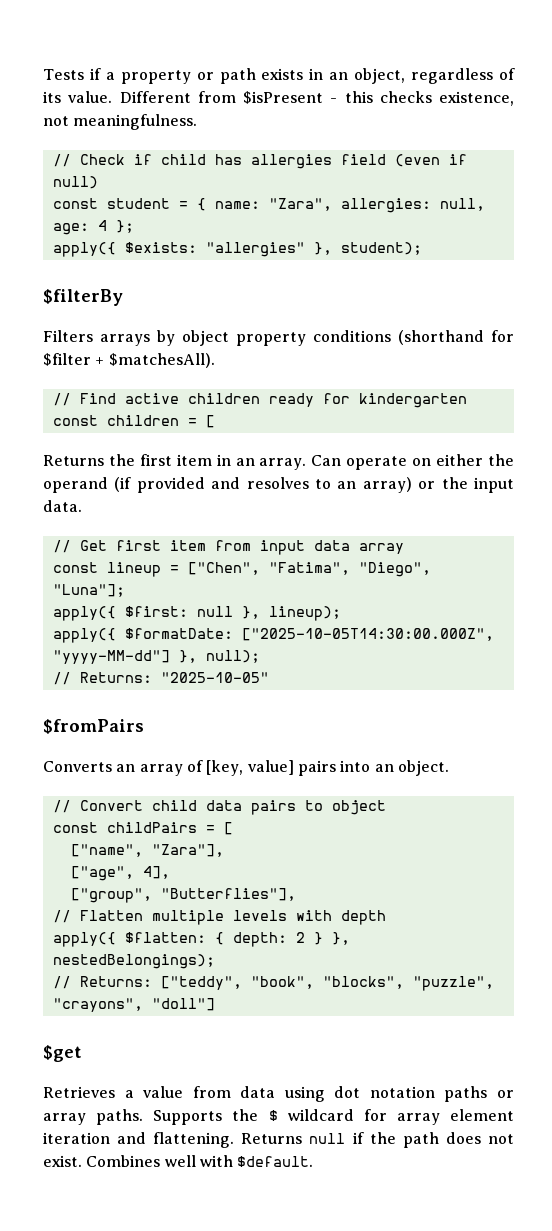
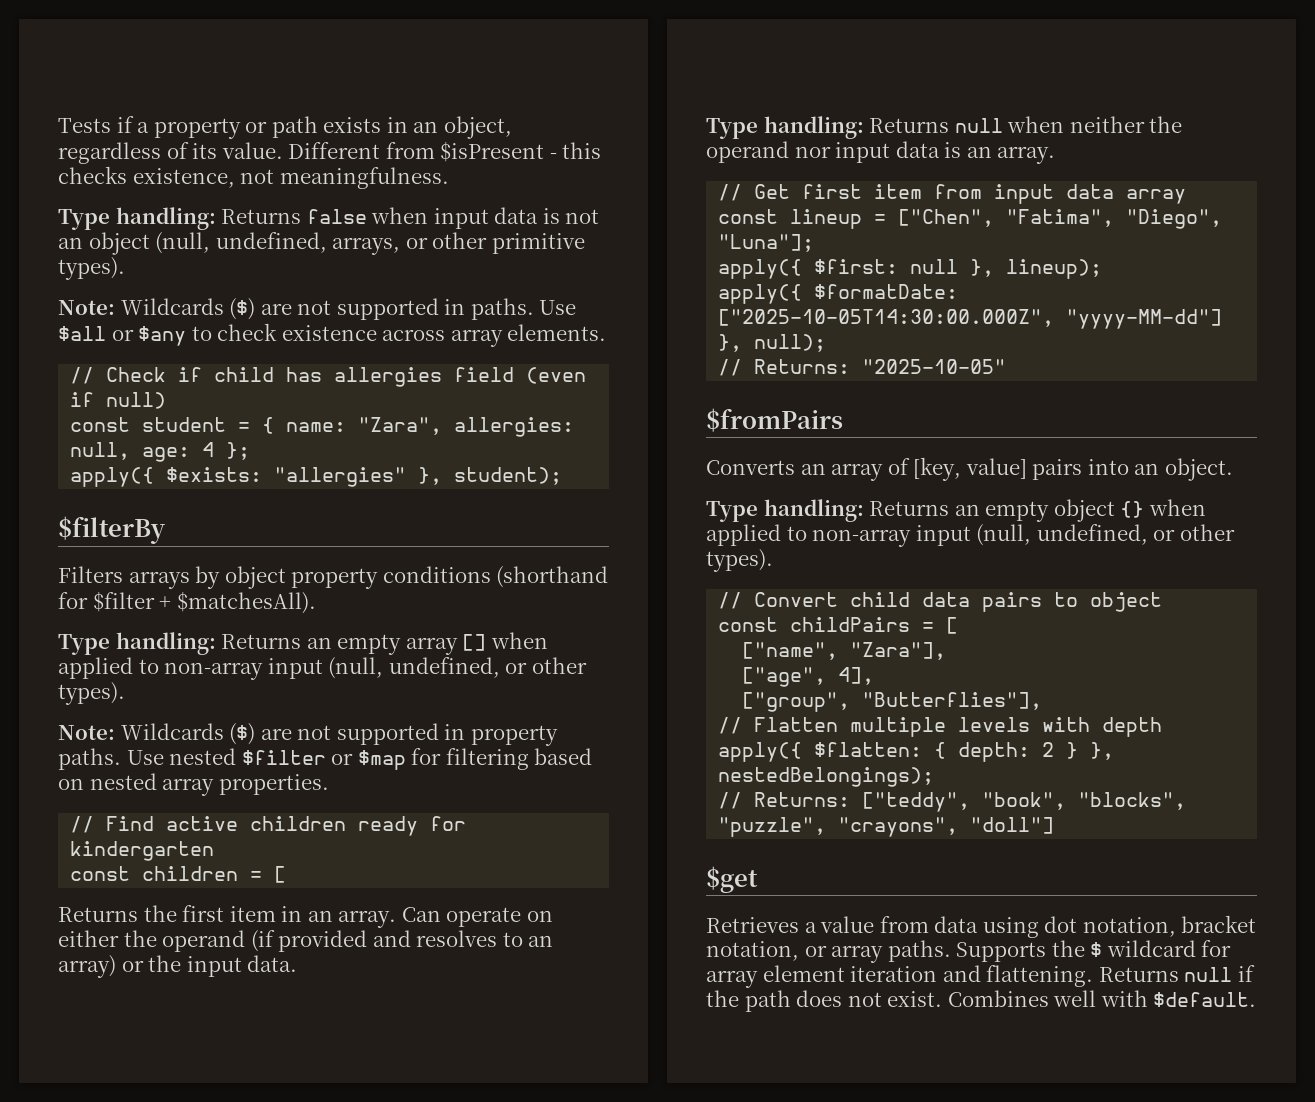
+ Type handling: Returns false when input data is not an object (null, undefined, arrays, or other primitive types).
+ Note: Wildcards ($) are not supported in paths. Use $all or $any to check existence across array elements.
+ Type handling: Returns an empty array [] when applied to non-array input (null, undefined, or other types).
+ Note: Wildcards ($) are not supported in property paths. Use nested $filter or $map for filtering based on nested array properties.
+ Type handling: Returns null when neither the operand nor input data is an array.
+ Type handling: Returns an empty object {} when applied to non-array input (null, undefined, or other types).
- Retrieves a value from data using dot notation paths or array paths.
+ Retrieves a value from data using dot notation, bracket notation, or array paths.

